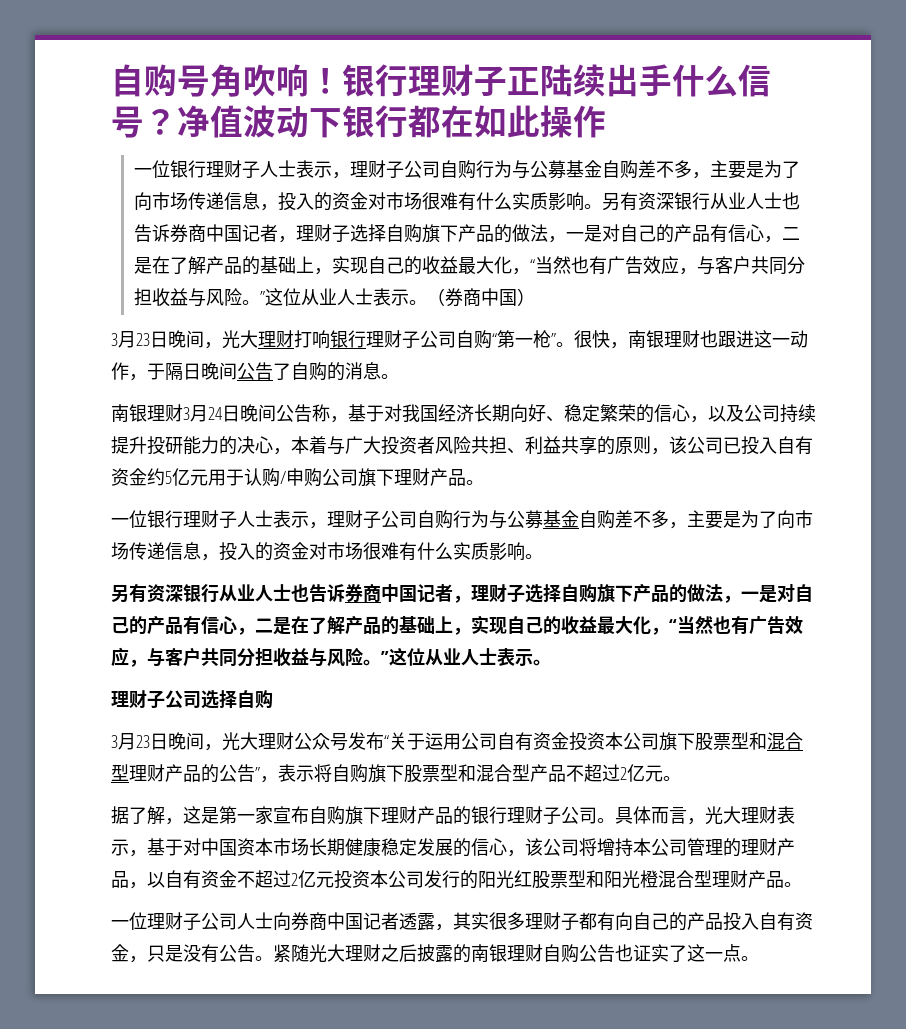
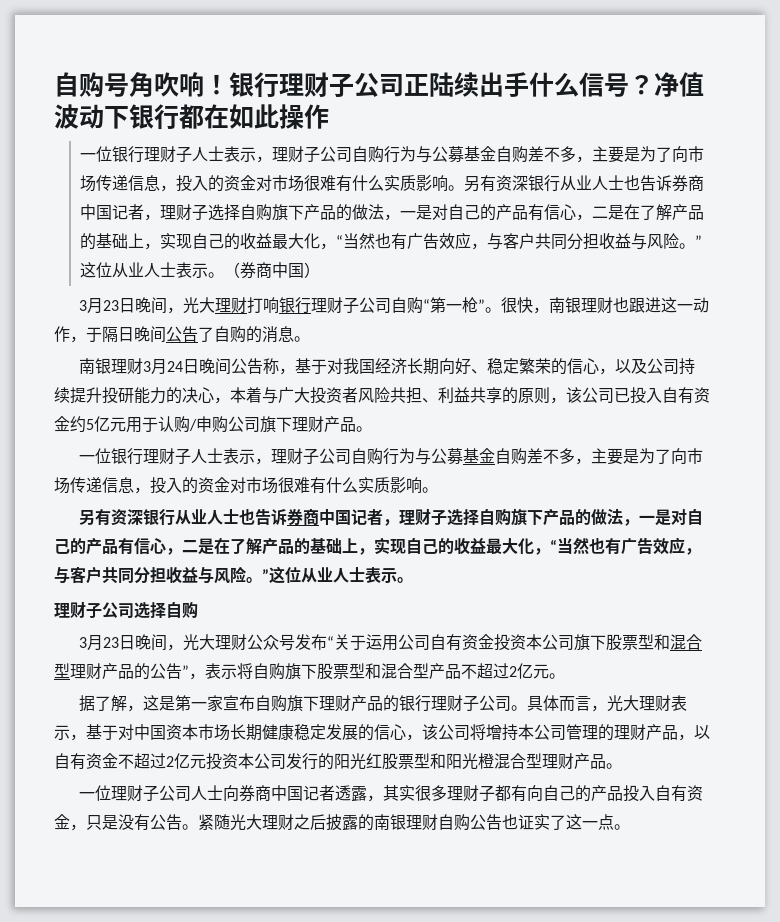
- 银行理财子正陆续出手什么信号？
+ 银行理财子公司正陆续出手什么信号？

